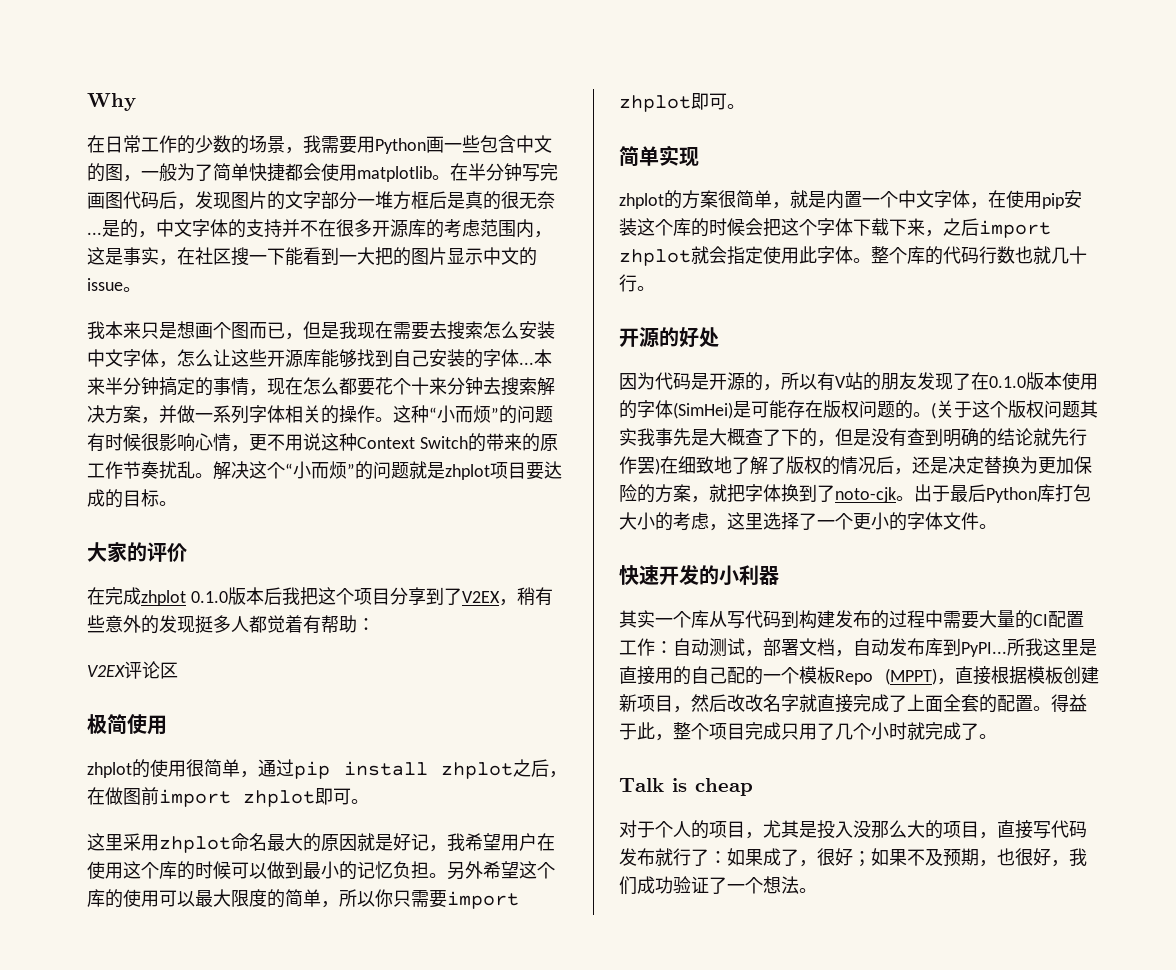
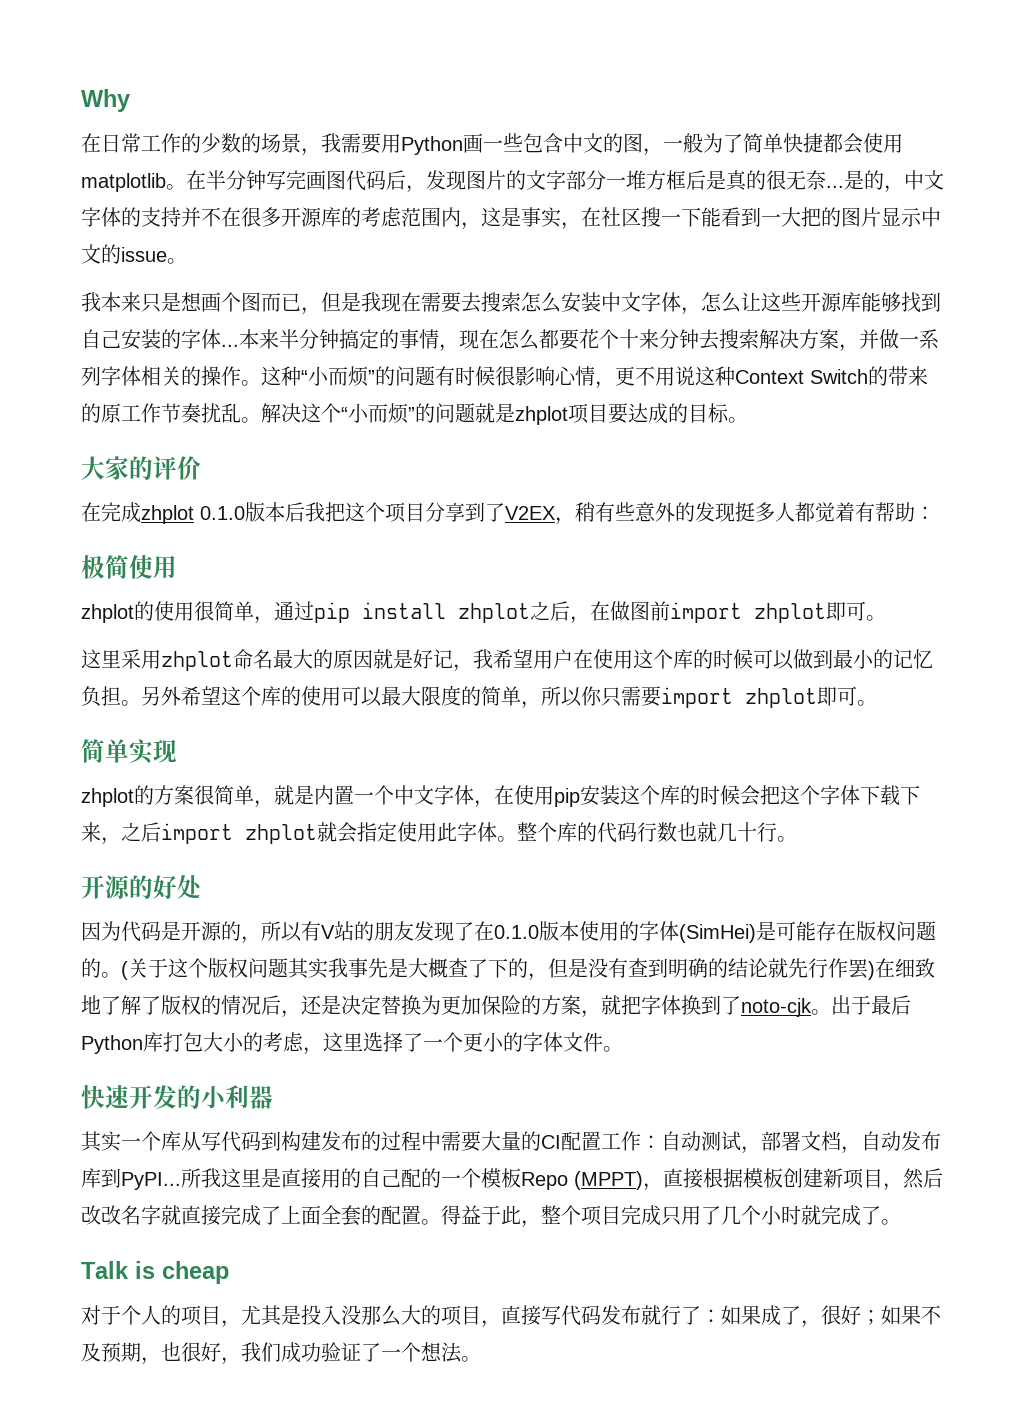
- V2EX评论区

